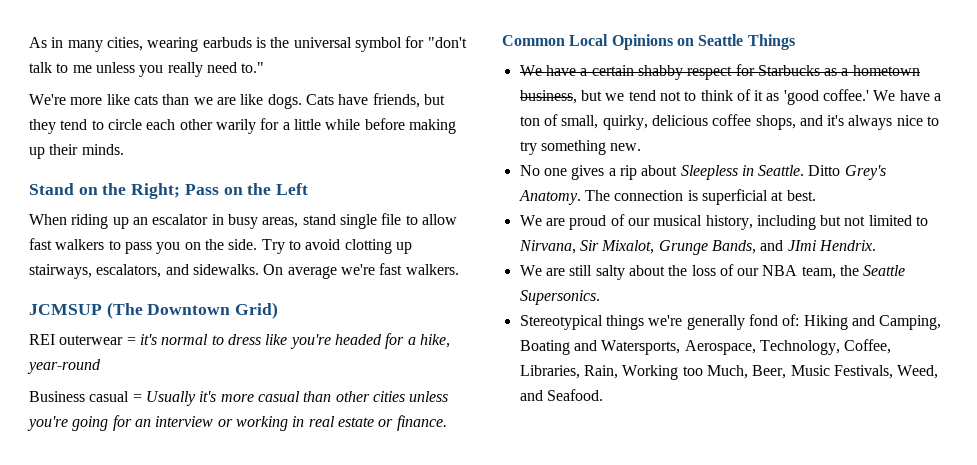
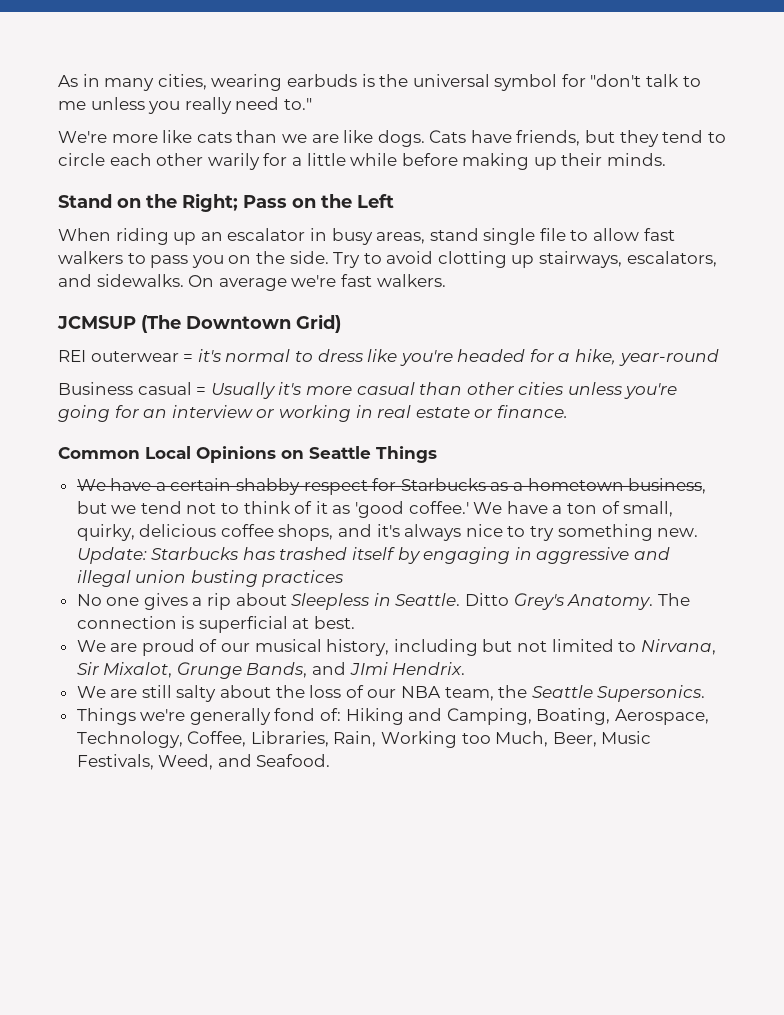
+ Update: Starbucks has trashed itself by engaging in aggressive and illegal union busting practices
- Stereotypical things we're generally fond of: Hiking and Camping, Boating and Watersports, Aerospace, Technology, Coffee, Libraries, Rain, Working too Much, Beer, Music Festivals, Weed, and Seafood.
+ Things we're generally fond of: Hiking and Camping, Boating, Aerospace, Technology, Coffee, Libraries, Rain, Working too Much, Beer, Music Festivals, Weed, and Seafood.

